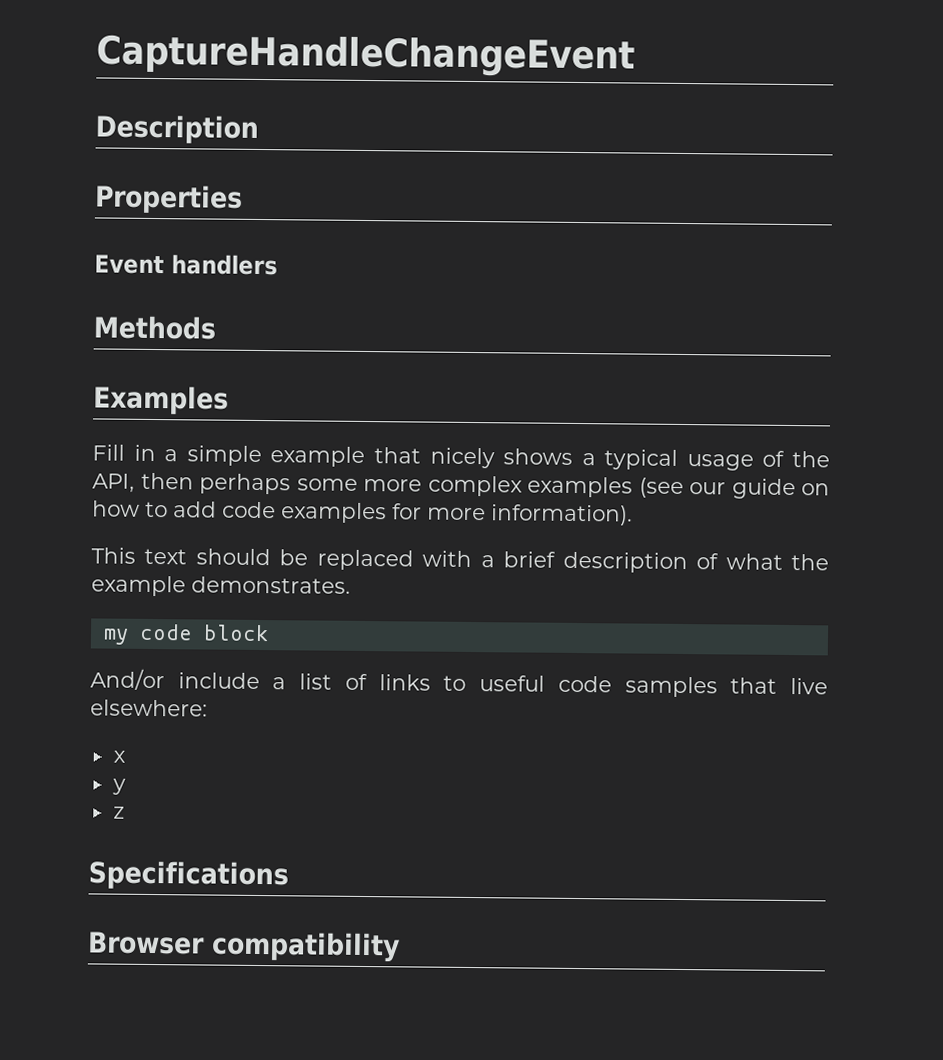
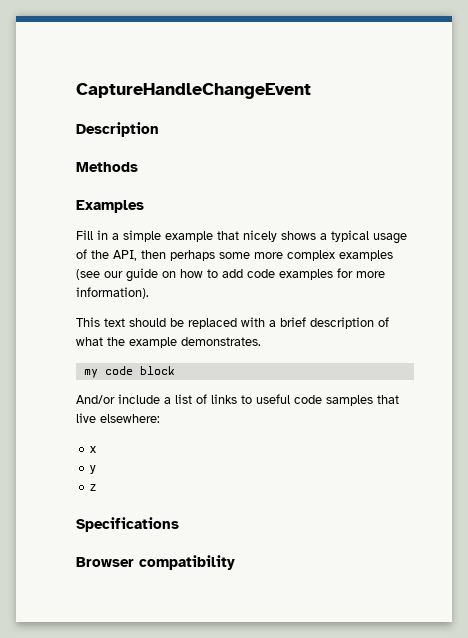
- Properties
- Event handlers

